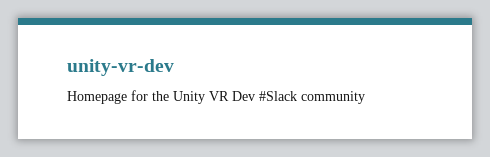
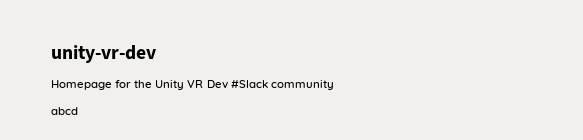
+ abcd

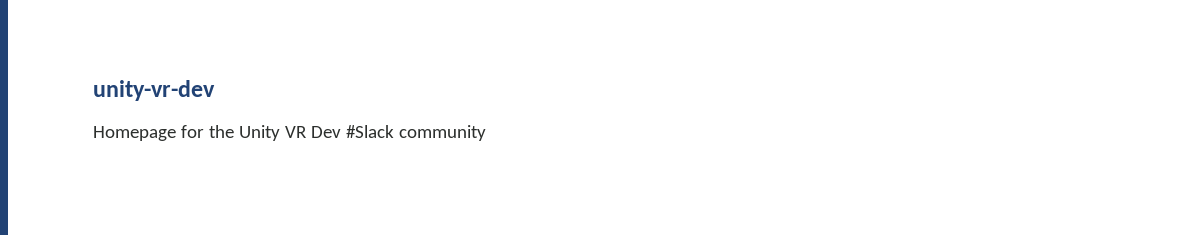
- abcd

